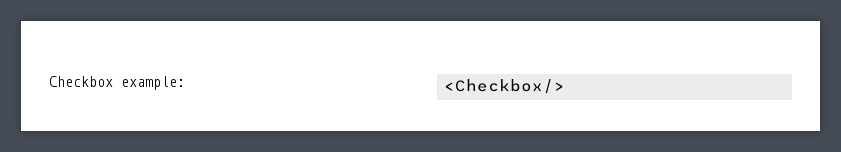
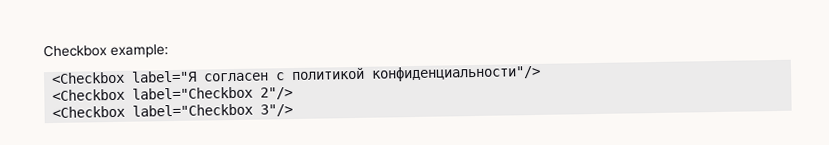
- <Checkbox/>
+ <Checkbox label="Я согласен с политикой конфиденциальности"/>
+ <Checkbox label="Checkbox 2"/>
+ <Checkbox label="Checkbox 3"/>

